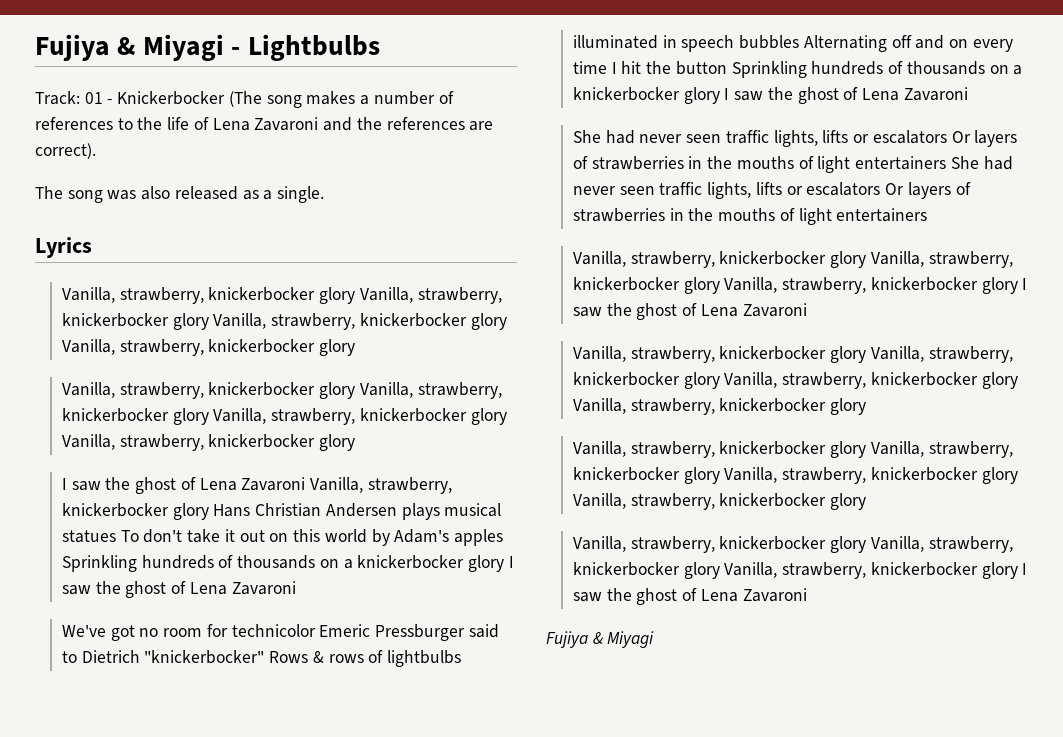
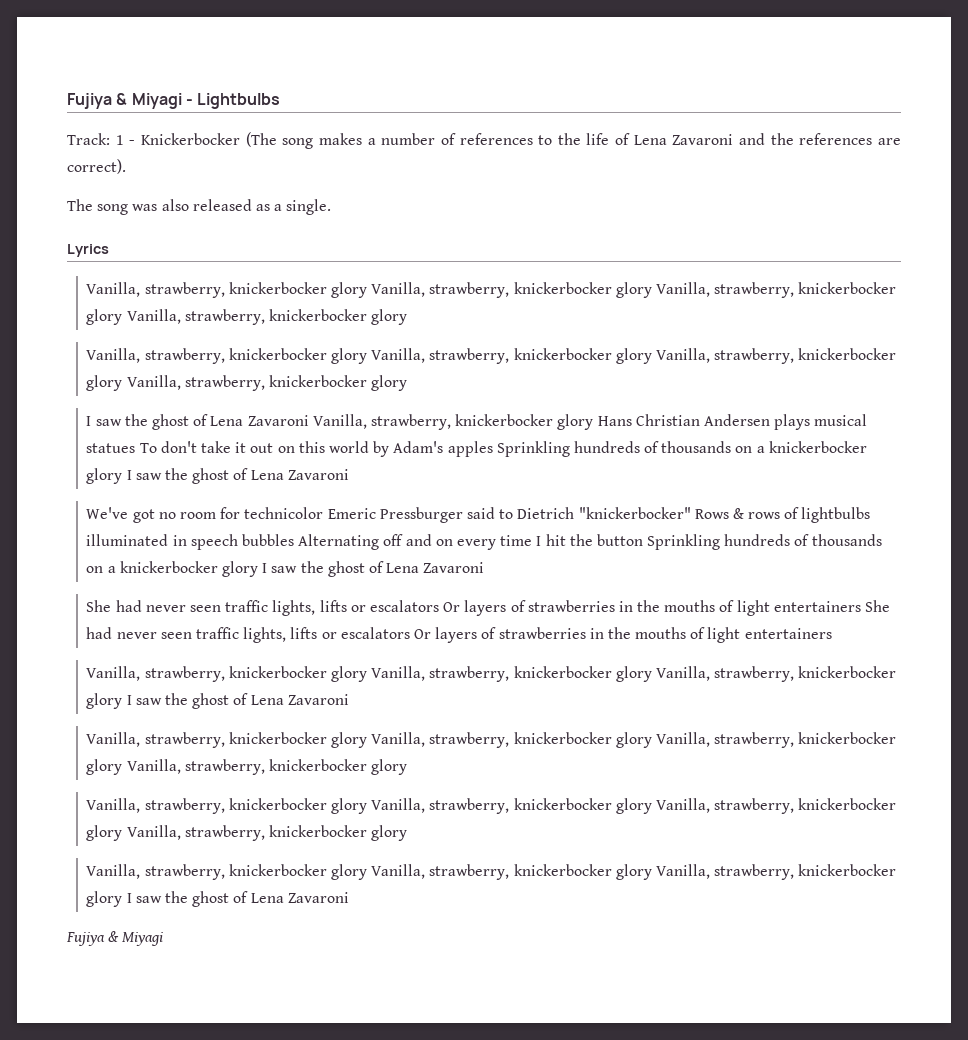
- Track: 01 - Knickerbocker (The song makes a number of references to the life of Lena Zavaroni and the references are correct).
+ Track: 1 - Knickerbocker (The song makes a number of references to the life of Lena Zavaroni and the references are correct).

